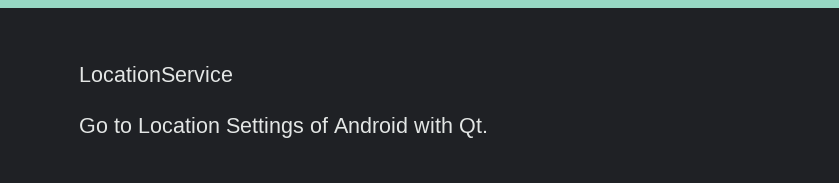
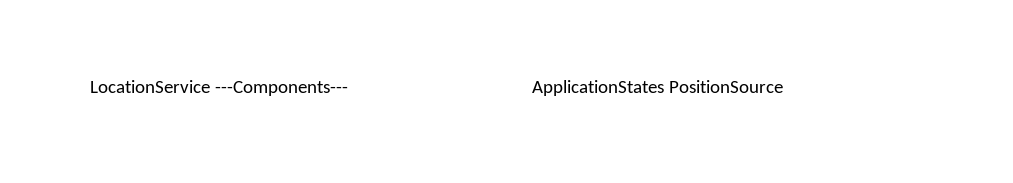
- LocationService
- Go to Location Settings of Android with Qt.
+ LocationService ---Components--- ApplicationStates PositionSource

